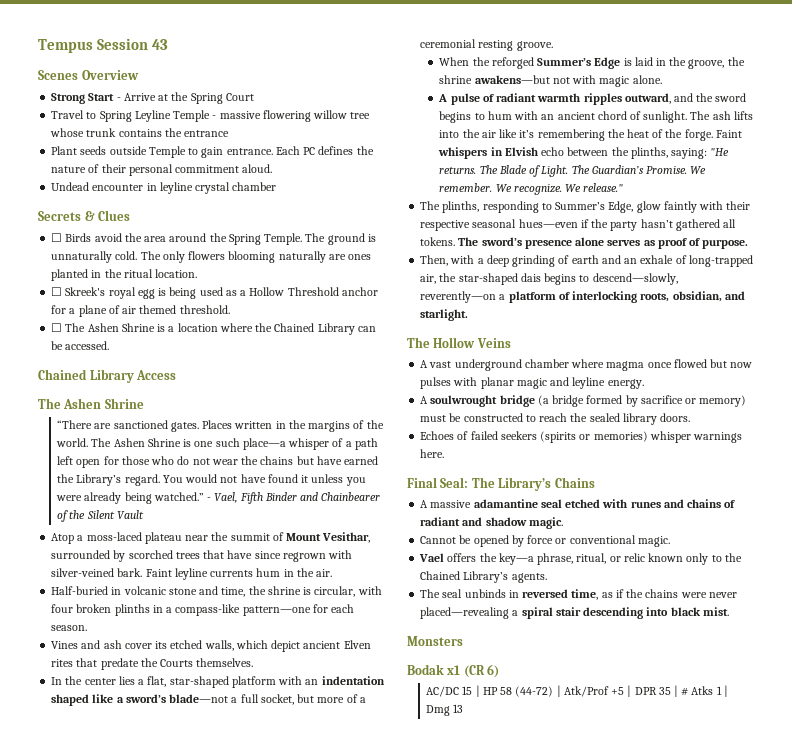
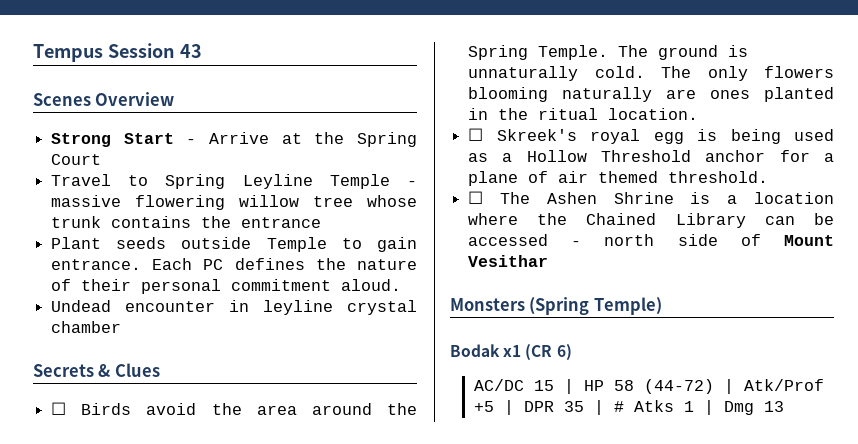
- ☐ The Ashen Shrine is a location where the Chained Library can be accessed.
- Chained Library Access
- The Ashen Shrine
- “There are sanctioned gates. Places written in the margins of the world. The Ashen Shrine is one such place—a whisper of a path left open for those who do not wear the chains but have earned the Library’s regard. You would not have found it unless you were already being watched.” - Vael, Fifth Binder and Chainbearer of the Silent Vault
- Atop a moss-laced plateau near the summit of Mount Vesithar, surrounded by scorched trees that have since regrown with silver-veined bark. Faint leyline currents hum in the air.
- Half-buried in volcanic stone and time, the shrine is circular, with four broken plinths in a compass-like pattern—one for each season.
- Vines and ash cover its etched walls, which depict ancient Elven rites that predate the Courts themselves.
- In the center lies a flat, star-shaped platform with an indentation shaped like a sword’s blade—not a full socket, but more of a ceremonial resting groove.
- When the reforged Summer’s Edge is laid in the groove, the shrine awakens—but not with magic alone.
- A pulse of radiant warmth ripples outward, and the sword begins to hum with an ancient chord of sunlight. The ash lifts into the air like it’s remembering the heat of the forge. Faint whispers in Elvish echo between the plinths, saying: "He returns. The Blade of Light. The Guardian’s Promise. We remember. We recognize. We release."
- The plinths, responding to Summer’s Edge, glow faintly with their respective seasonal hues—even if the party hasn’t gathered all tokens. The sword’s presence alone serves as proof of purpose.
- Then, with a deep grinding of earth and an exhale of long-trapped air, the star-shaped dais begins to descend—slowly, reverently—on a platform of interlocking roots, obsidian, and starlight.
- The Hollow Veins
- A vast underground chamber where magma once flowed but now pulses with planar magic and leyline energy.
- A soulwrought bridge (a bridge formed by sacrifice or memory) must be constructed to reach the sealed library doors.
- Echoes of failed seekers (spirits or memories) whisper warnings here.
- Final Seal: The Library’s Chains
- A massive adamantine seal etched with runes and chains of radiant and shadow magic.
- Cannot be opened by force or conventional magic.
- Vael offers the key—a phrase, ritual, or relic known only to the Chained Library’s agents.
- The seal unbinds in reversed time, as if the chains were never placed—revealing a spiral stair descending into black mist.
+ ☐ The Ashen Shrine is a location where the Chained Library can be accessed - north side of Mount Vesithar
- Monsters
+ Monsters (Spring Temple)

